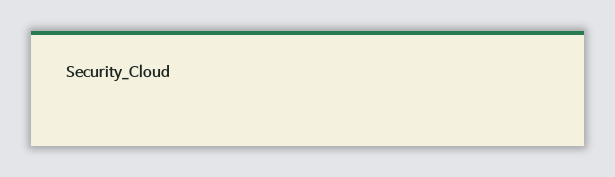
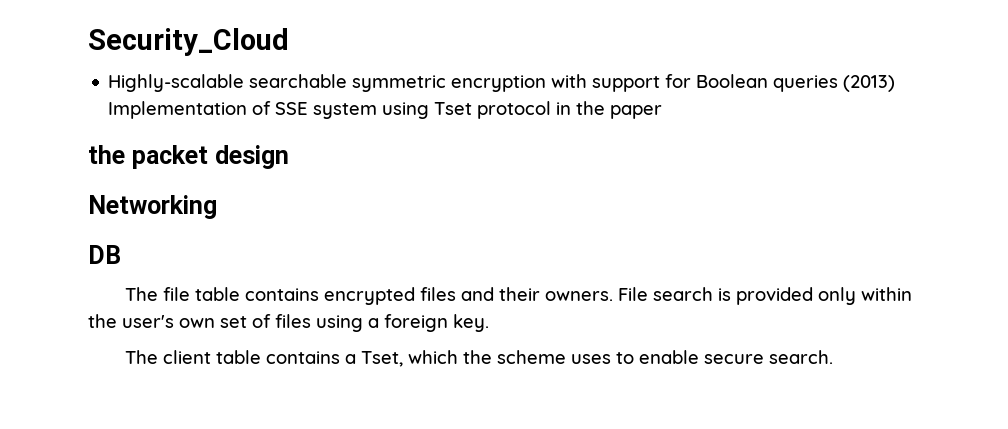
+ Highly-scalable searchable symmetric encryption with support for Boolean queries (2013) Implementation of SSE system using Tset protocol in the paper
+ the packet design
+ Networking
+ DB
+ The file table contains encrypted files and their owners. File search is provided only within the user's own set of files using a foreign key.
+ The client table contains a Tset, which the scheme uses to enable secure search.

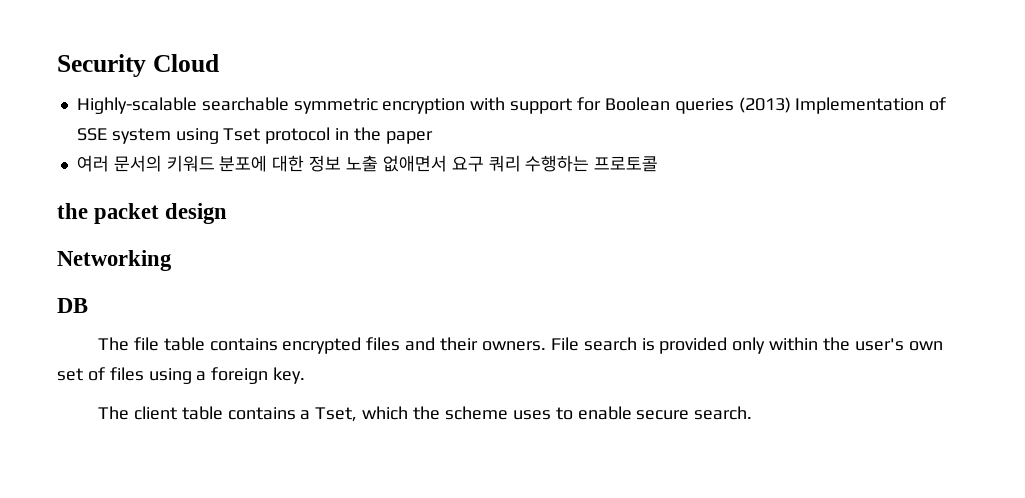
- Security_Cloud
+ Security Cloud
+ 여러 문서의 키워드 분포에 대한 정보 노출 없애면서 요구 쿼리 수행하는 프로토콜

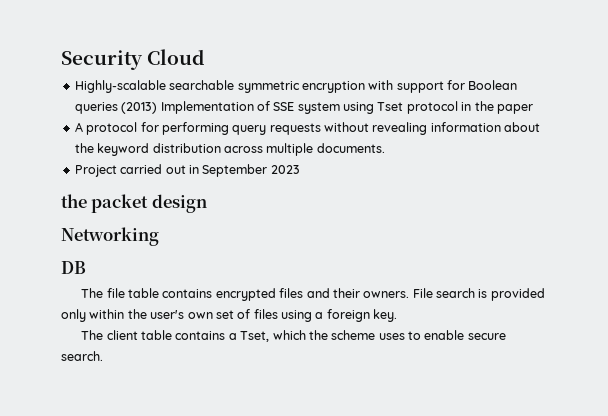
- 여러 문서의 키워드 분포에 대한 정보 노출 없애면서 요구 쿼리 수행하는 프로토콜
+ A protocol for performing query requests without revealing information about the keyword distribution across multiple documents.
+ Project carried out in September 2023

